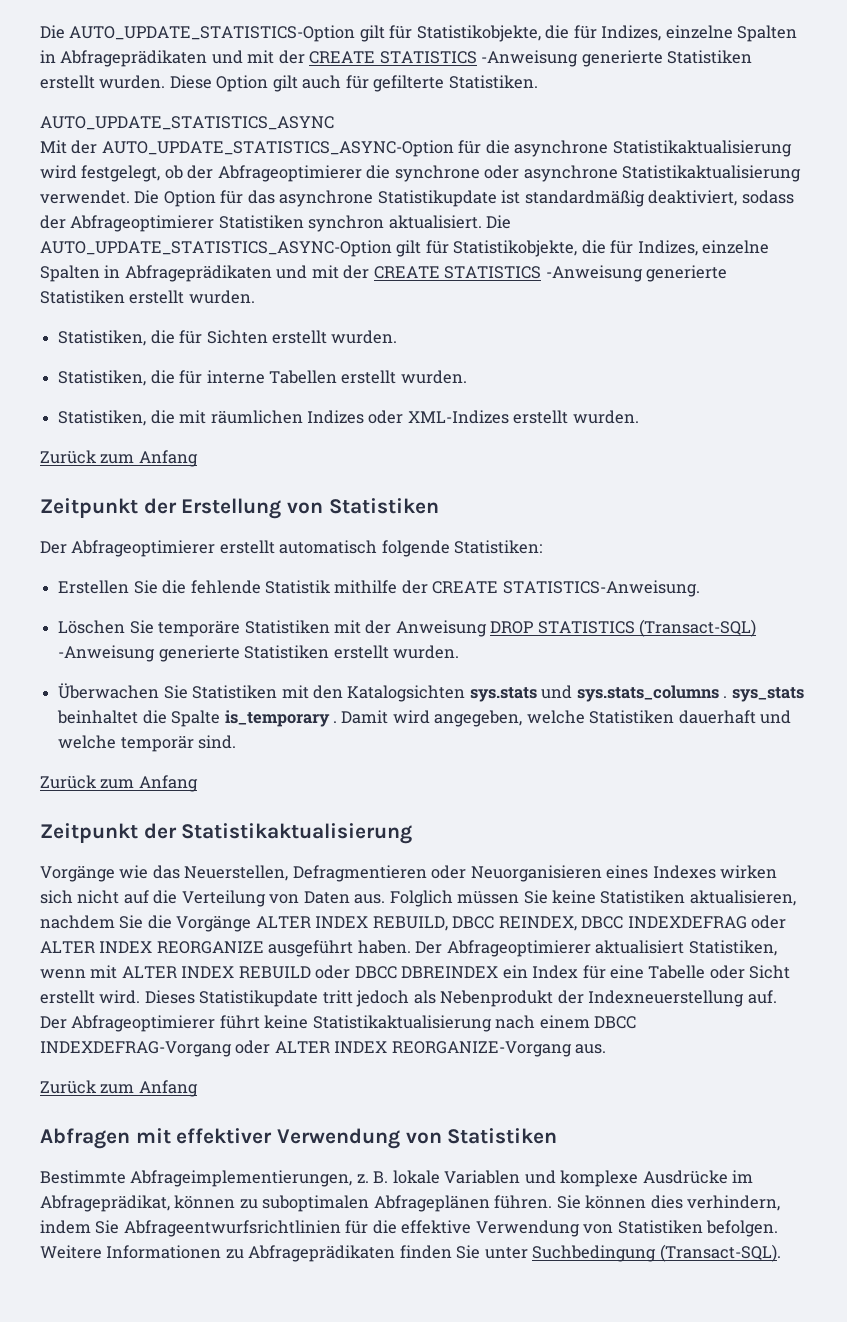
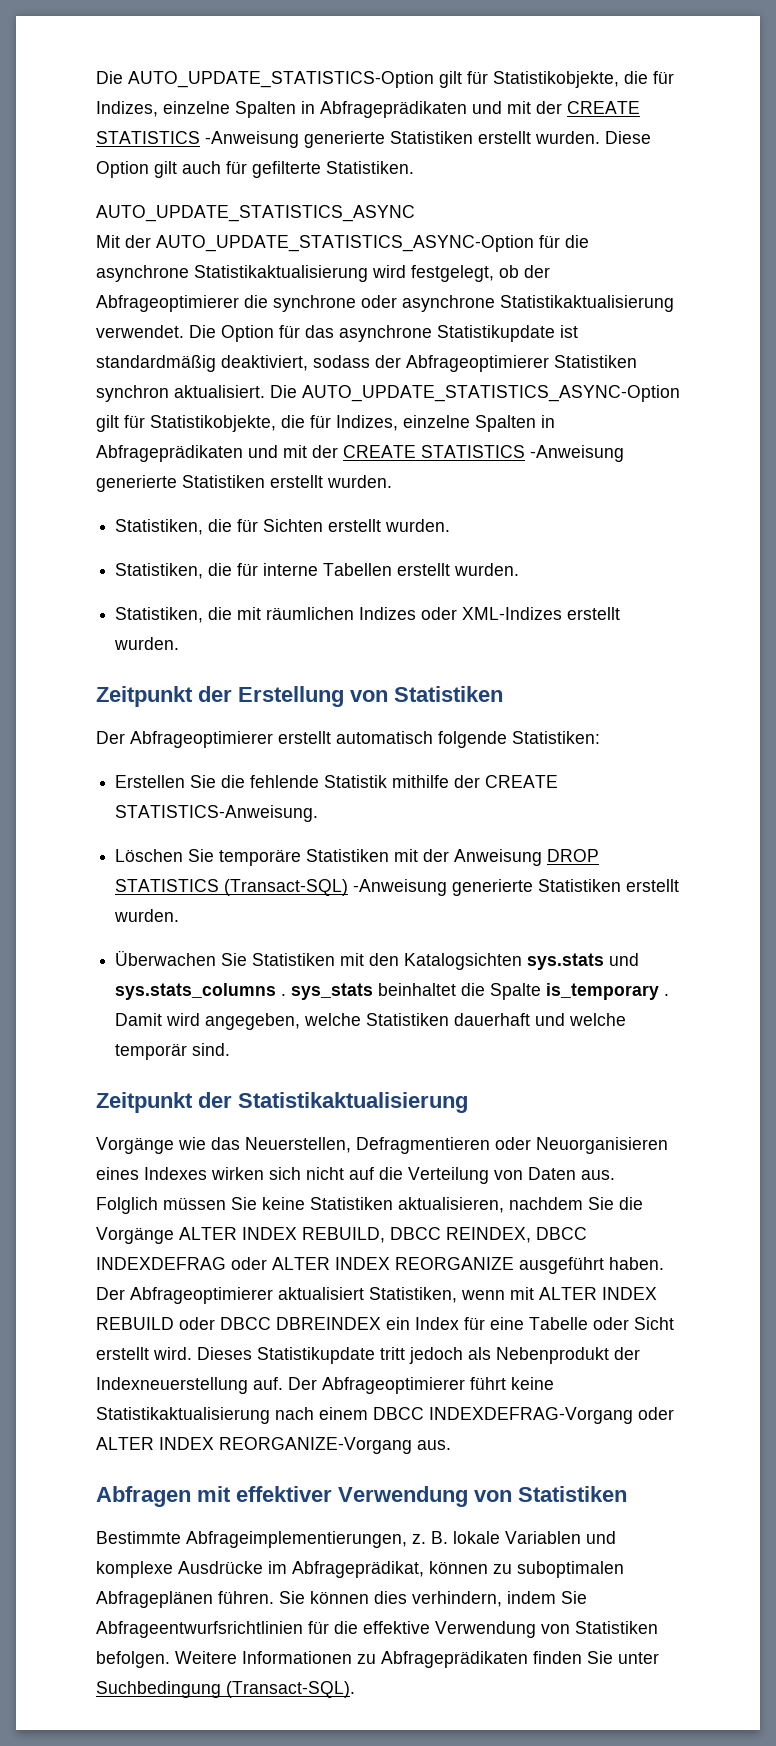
  Statistiken, die mit räumlichen Indizes oder XML-Indizes erstellt wurden.
- Zurück zum Anfang
  Damit wird angegeben, welche Statistiken dauerhaft und welche temporär sind.
- Zurück zum Anfang
  Der Abfrageoptimierer führt keine Statistikaktualisierung nach einem DBCC INDEXDEFRAG-Vorgang oder ALTER INDEX REORGANIZE-Vorgang aus.
- Zurück zum Anfang

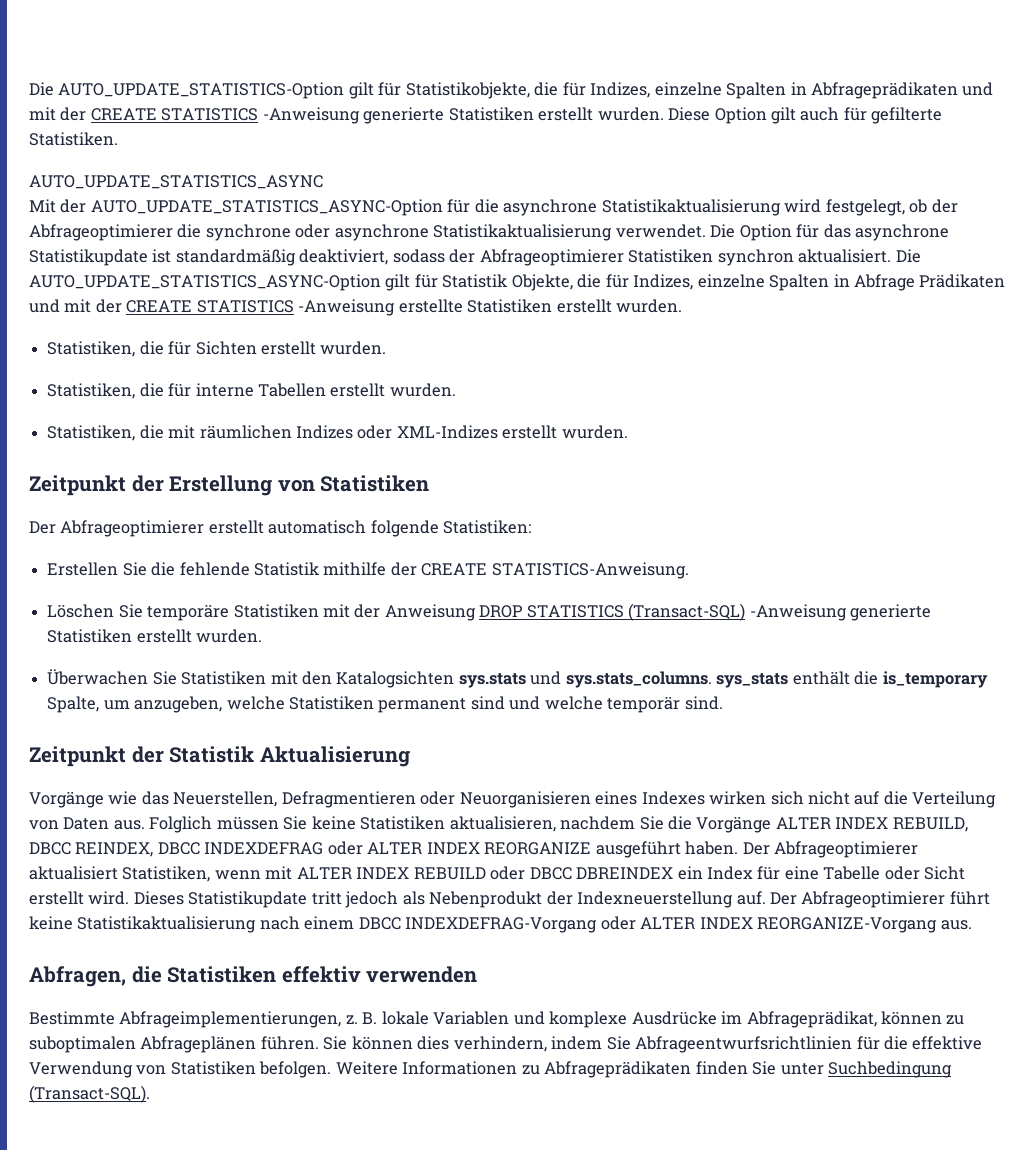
- Die AUTO_UPDATE_STATISTICS_ASYNC-Option gilt für Statistikobjekte, die für Indizes, einzelne Spalten in Abfrageprädikaten und mit der CREATE STATISTICS -Anweisung generierte Statistiken erstellt wurden.
+ Die AUTO_UPDATE_STATISTICS_ASYNC-Option gilt für Statistik Objekte, die für Indizes, einzelne Spalten in Abfrage Prädikaten und mit der CREATE STATISTICS -Anweisung erstellte Statistiken erstellt wurden.
- Überwachen Sie Statistiken mit den Katalogsichten sys.stats und sys.stats_columns . sys_stats beinhaltet die Spalte is_temporary . Damit wird angegeben, welche Statistiken dauerhaft und welche temporär sind.
+ Überwachen Sie Statistiken mit den Katalogsichten sys.stats und sys.stats_columns. sys_stats enthält die is_temporary Spalte, um anzugeben, welche Statistiken permanent sind und welche temporär sind.
- Zeitpunkt der Statistikaktualisierung
+ Zeitpunkt der Statistik Aktualisierung
- Abfragen mit effektiver Verwendung von Statistiken
+ Abfragen, die Statistiken effektiv verwenden

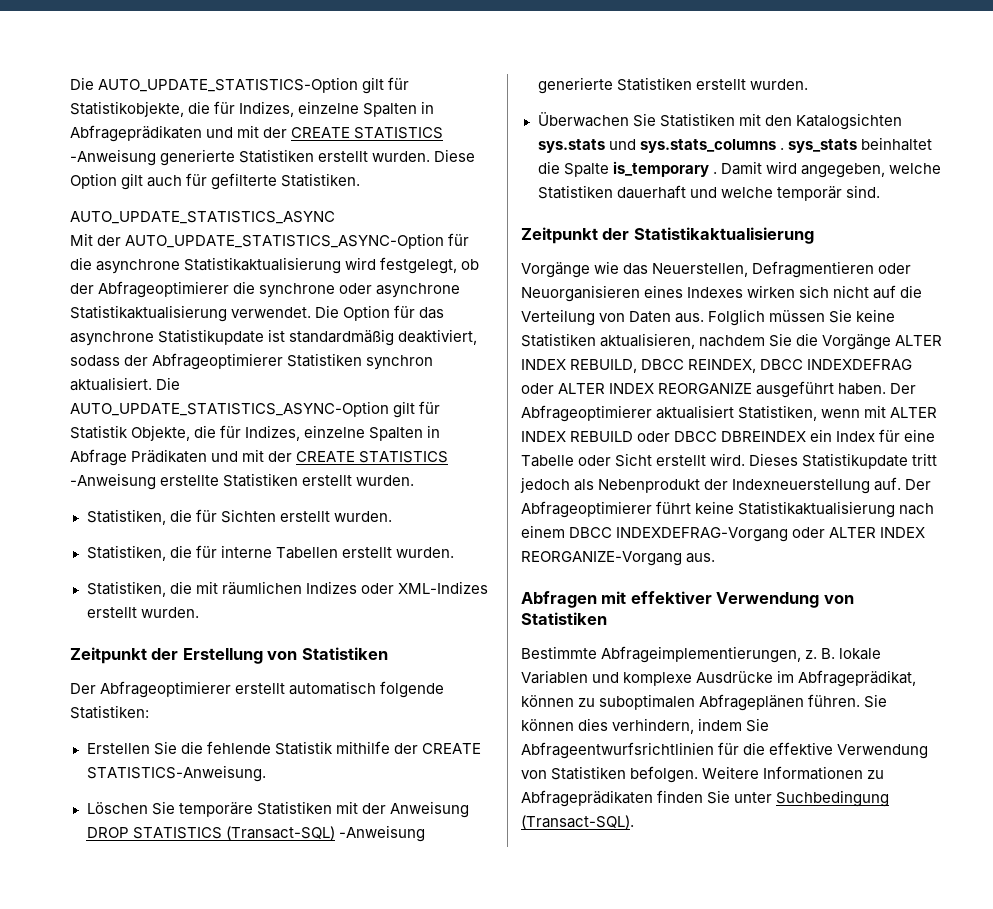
- Überwachen Sie Statistiken mit den Katalogsichten sys.stats und sys.stats_columns. sys_stats enthält die is_temporary Spalte, um anzugeben, welche Statistiken permanent sind und welche temporär sind.
+ Überwachen Sie Statistiken mit den Katalogsichten sys.stats und sys.stats_columns . sys_stats beinhaltet die Spalte is_temporary . Damit wird angegeben, welche Statistiken dauerhaft und welche temporär sind.
- Zeitpunkt der Statistik Aktualisierung
+ Zeitpunkt der Statistikaktualisierung
- Abfragen, die Statistiken effektiv verwenden
+ Abfragen mit effektiver Verwendung von Statistiken

